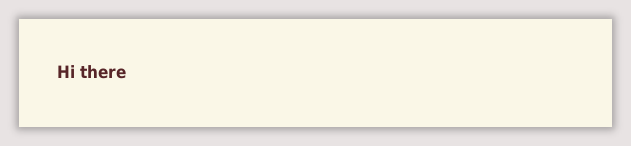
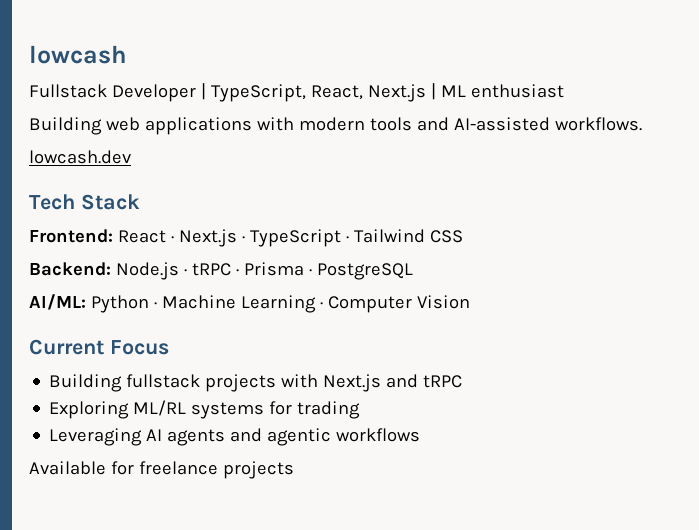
- Hi there
+ lowcash
+ Fullstack Developer | TypeScript, React, Next.js | ML enthusiast
+ Building web applications with modern tools and AI-assisted workflows.
+ lowcash.dev
+ Tech Stack
+ Frontend: React · Next.js · TypeScript · Tailwind CSS
+ Backend: Node.js · tRPC · Prisma · PostgreSQL
+ AI/ML: Python · Machine Learning · Computer Vision
+ Current Focus
+ Building fullstack projects with Next.js and tRPC
+ Exploring ML/RL systems for trading
+ Leveraging AI agents and agentic workflows
+ Available for freelance projects

